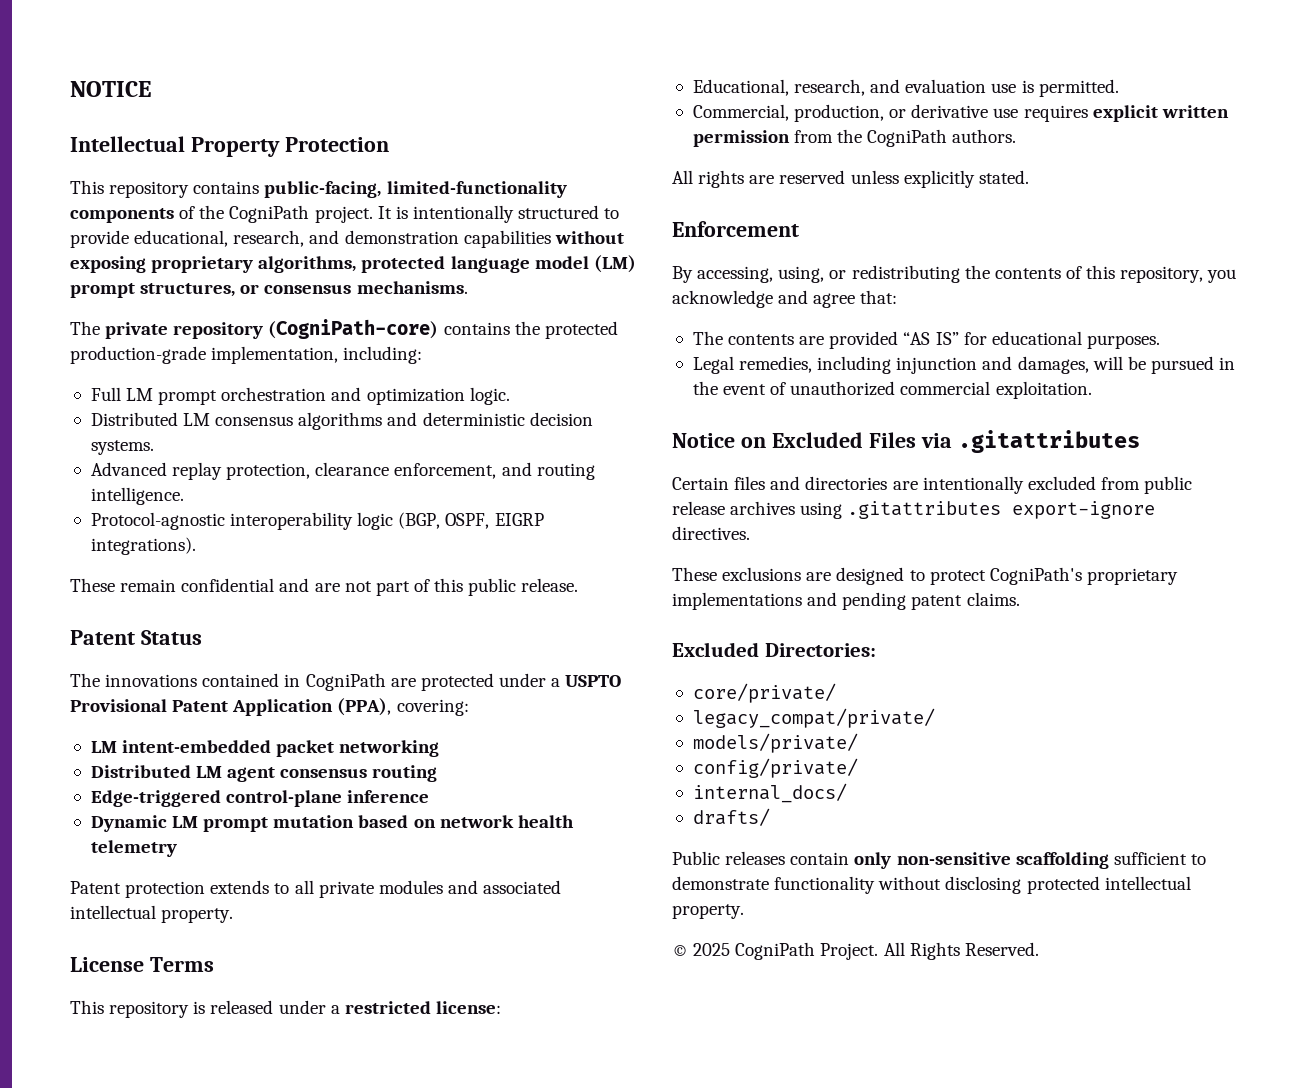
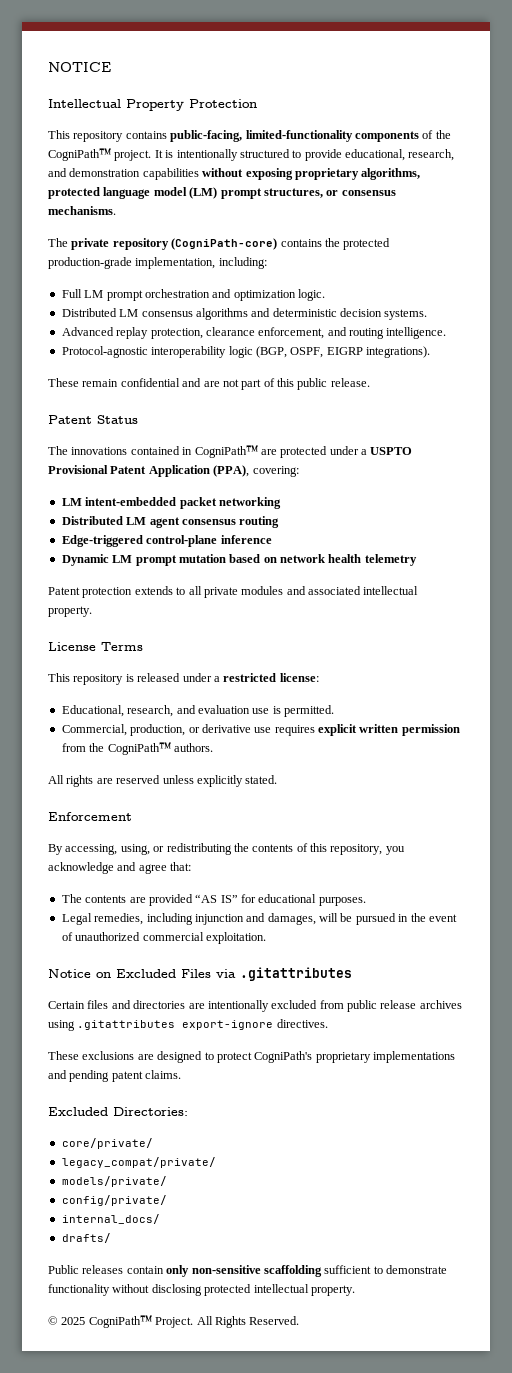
- This repository contains public-facing, limited-functionality components of the CogniPath project.
+ This repository contains public-facing, limited-functionality components of the CogniPath™ project.
- The innovations contained in CogniPath are protected under a USPTO Provisional Patent Application (PPA), covering:
+ The innovations contained in CogniPath™ are protected under a USPTO Provisional Patent Application (PPA), covering:
- Commercial, production, or derivative use requires explicit written permission from the CogniPath authors.
+ Commercial, production, or derivative use requires explicit written permission from the CogniPath™ authors.
- © 2025 CogniPath Project.
+ © 2025 CogniPath™ Project.

